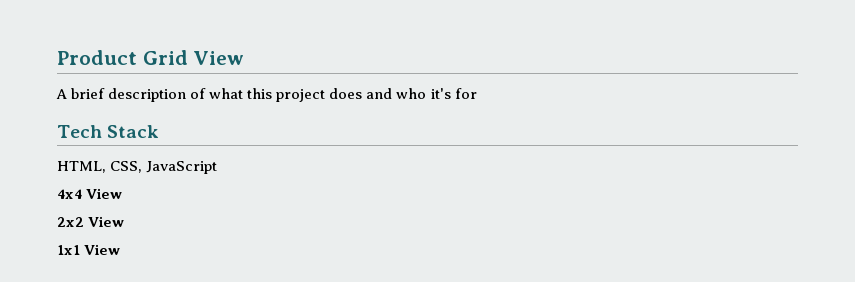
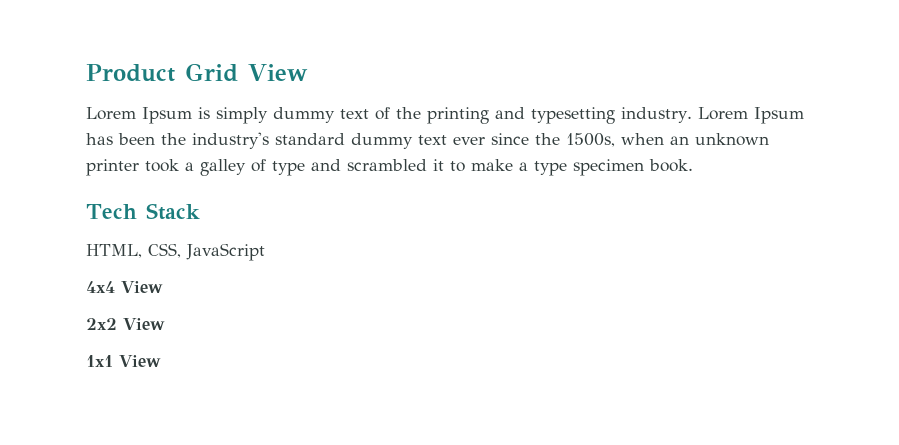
- A brief description of what this project does and who it's for
+ Lorem Ipsum is simply dummy text of the printing and typesetting industry. Lorem Ipsum has been the industry's standard dummy text ever since the 1500s, when an unknown printer took a galley of type and scrambled it to make a type specimen book.

